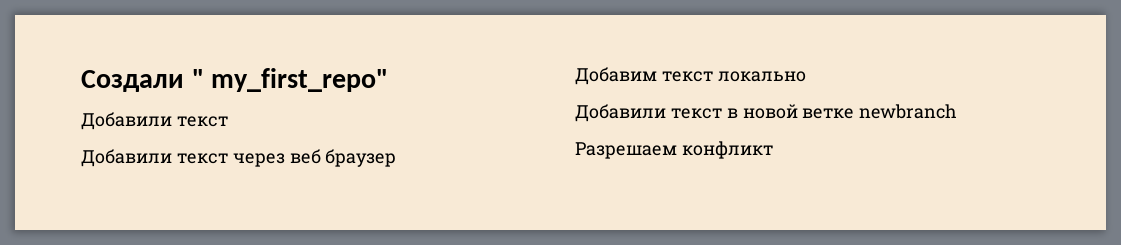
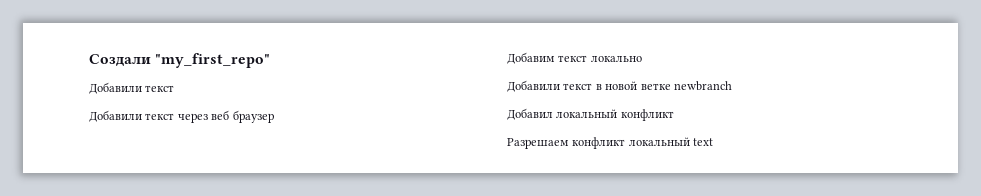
- Создали " my_first_repo"
+ Создали "my_first_repo"
+ Добавил локальный конфликт
- Разрешаем конфликт
+ Разрешаем конфликт локальный text

